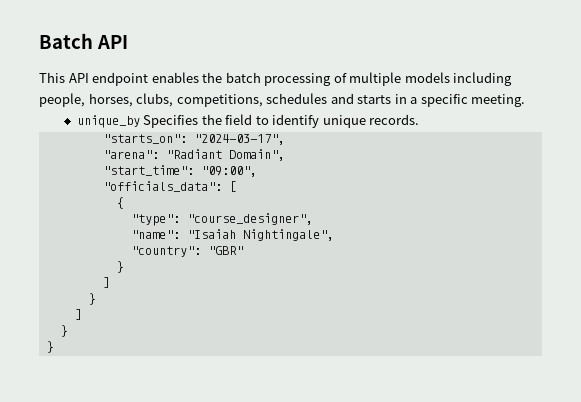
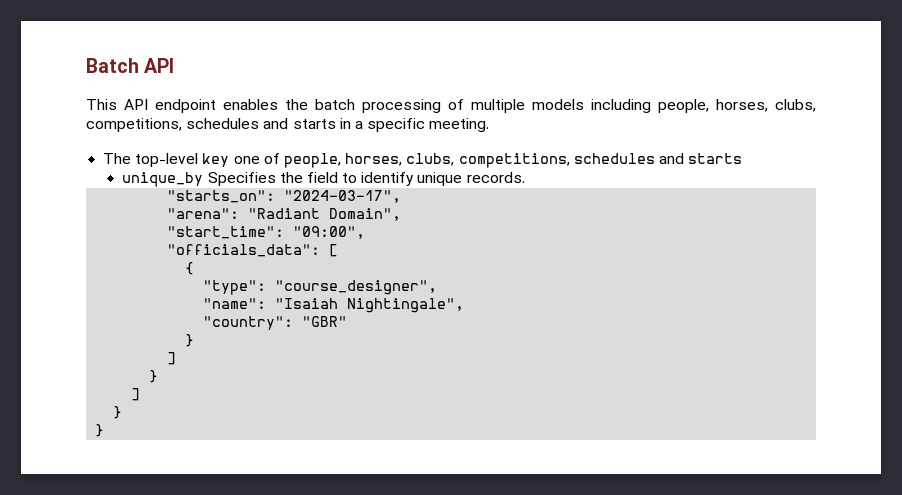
+ The top-level key one of people, horses, clubs, competitions, schedules and starts

